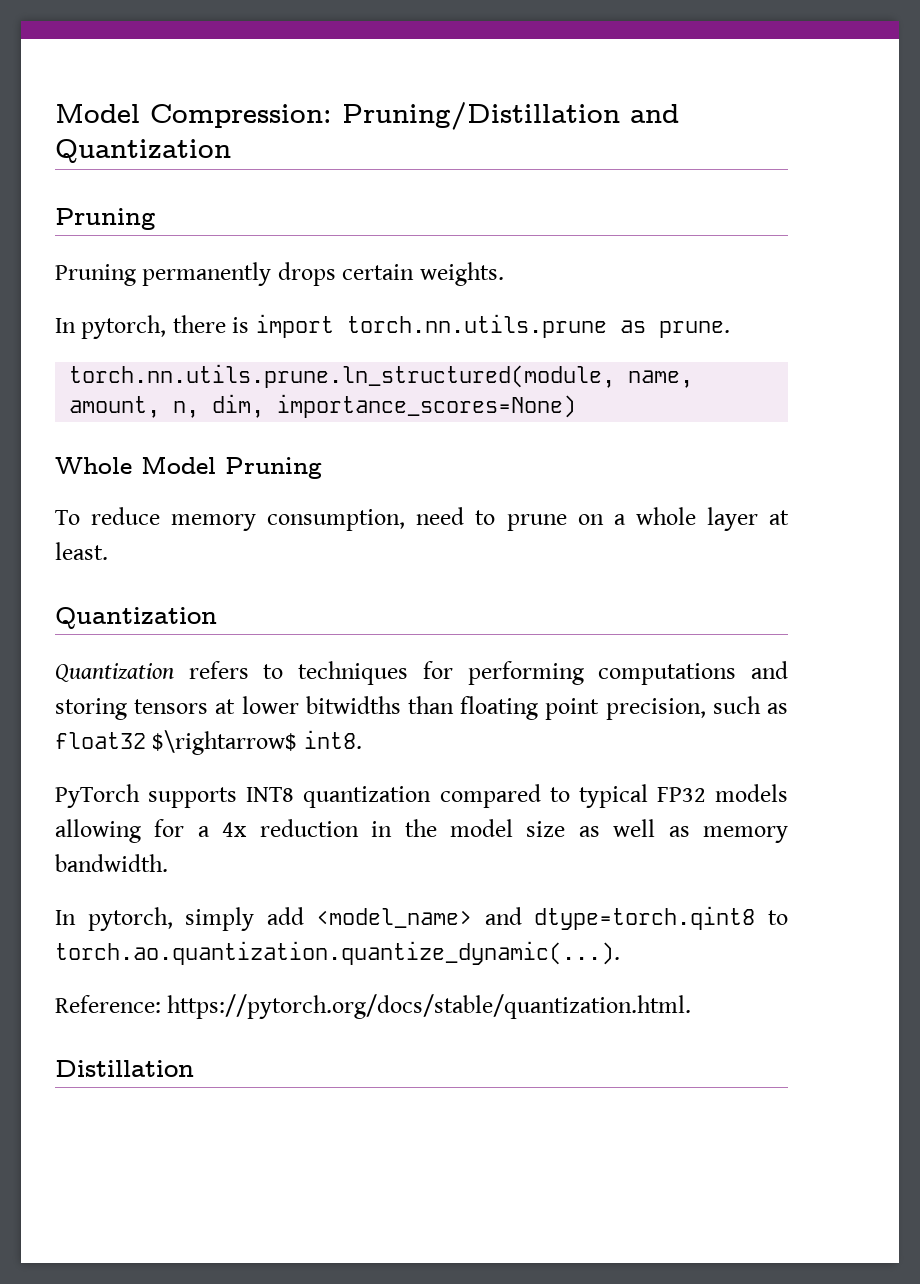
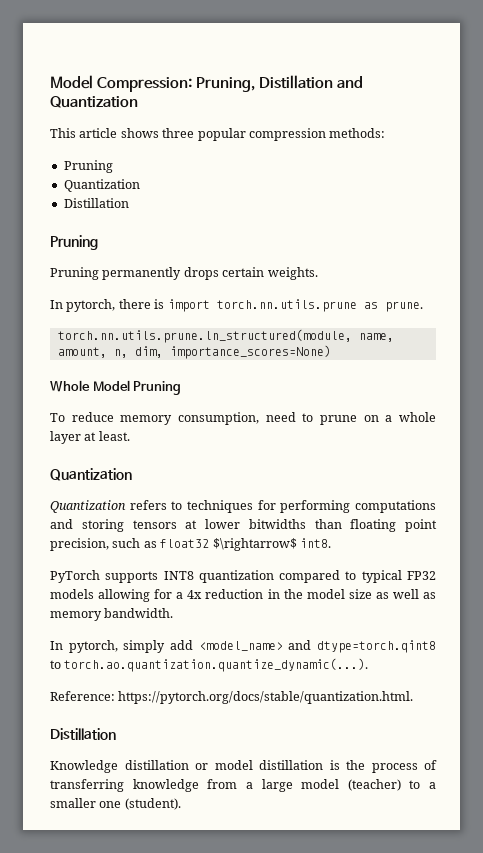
- Model Compression: Pruning/Distillation and Quantization
+ Model Compression: Pruning, Distillation and Quantization
+ This article shows three popular compression methods:
+ Pruning
+ Quantization
+ Distillation
+ Knowledge distillation or model distillation is the process of transferring knowledge from a large model (teacher) to a smaller one (student).

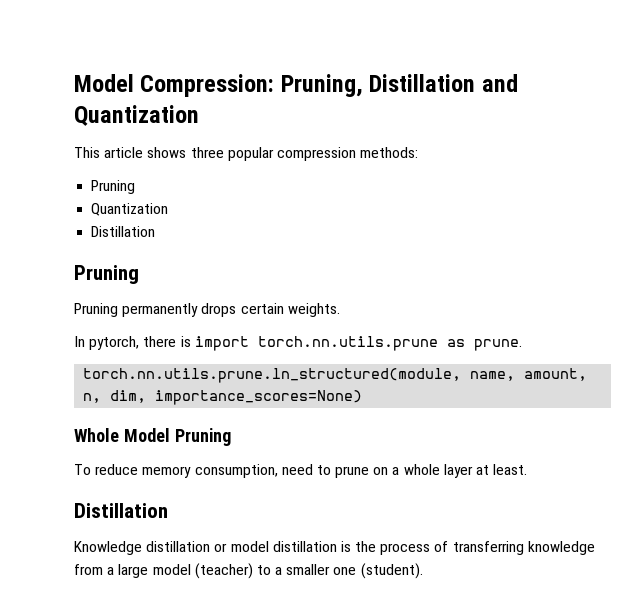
  To reduce memory consumption, need to prune on a whole layer at least.
- Quantization
- Quantization refers to techniques for performing computations and storing tensors at lower bitwidths than floating point precision, such as float32 $\rightarrow$ int8.
- PyTorch supports INT8 quantization compared to typical FP32 models allowing for a 4x reduction in the model size as well as memory bandwidth.
- In pytorch, simply add <model_name> and dtype=torch.qint8 to torch.ao.quantization.quantize_dynamic(...).
- Reference: https://pytorch.org/docs/stable/quantization.html.

